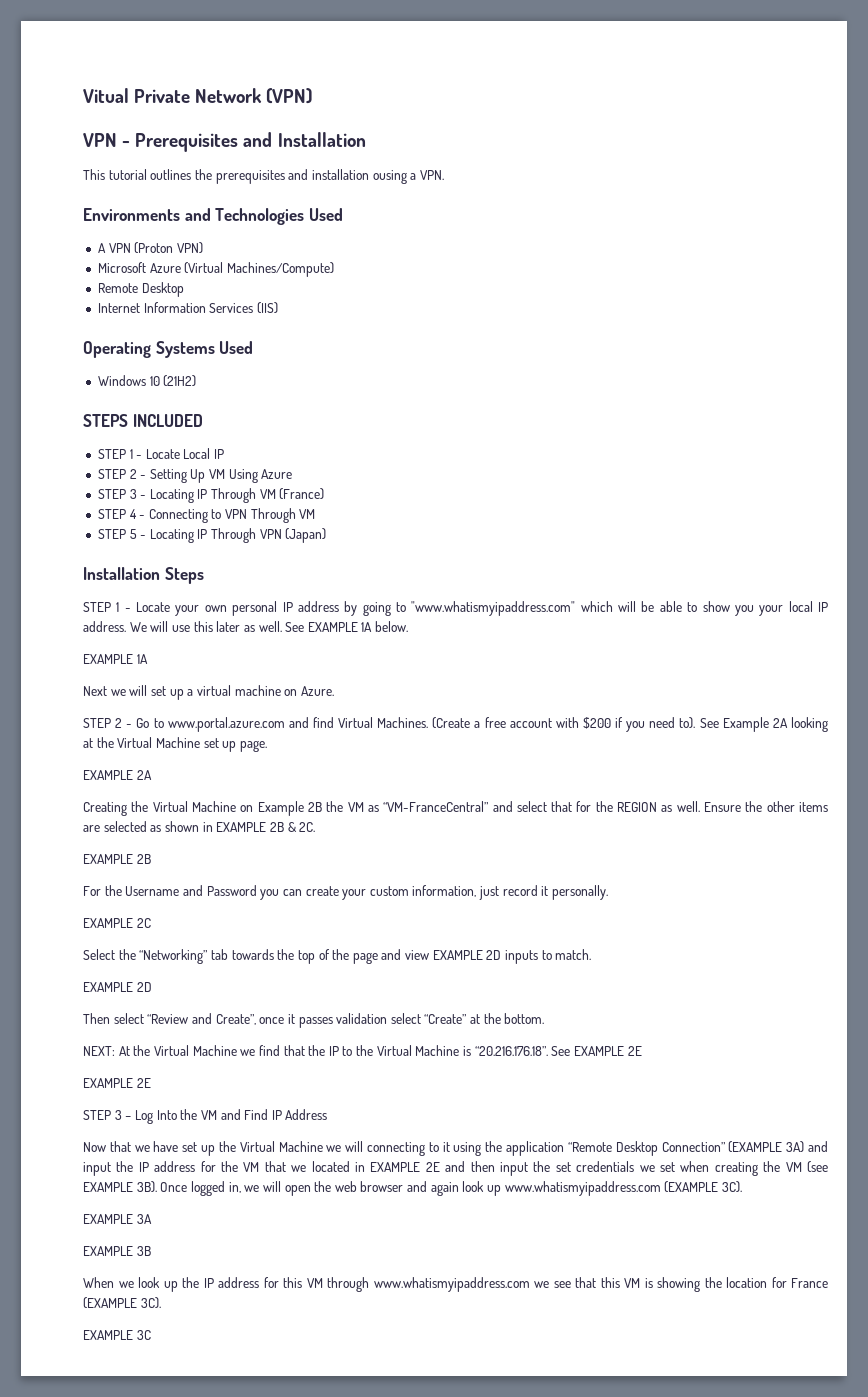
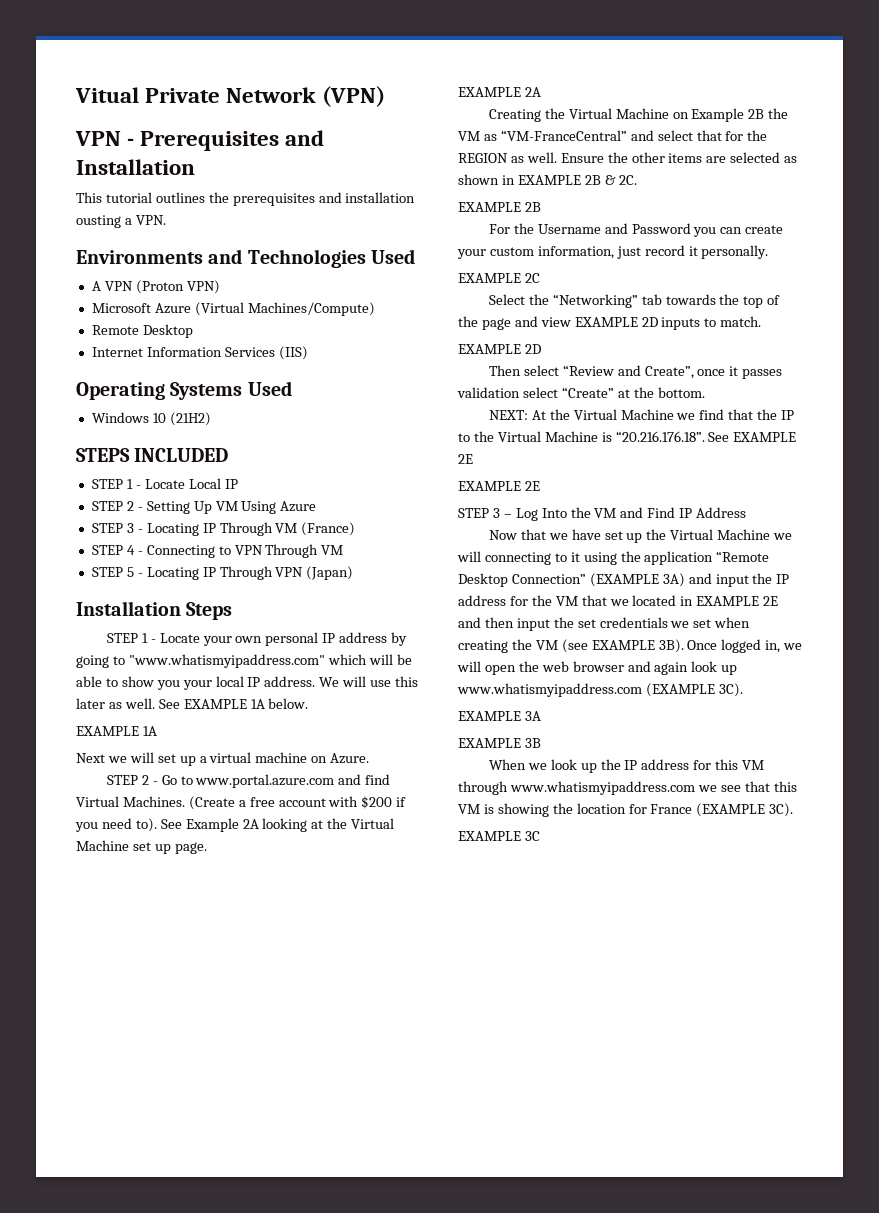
- This tutorial outlines the prerequisites and installation ousing a VPN.
+ This tutorial outlines the prerequisites and installation ousting a VPN.

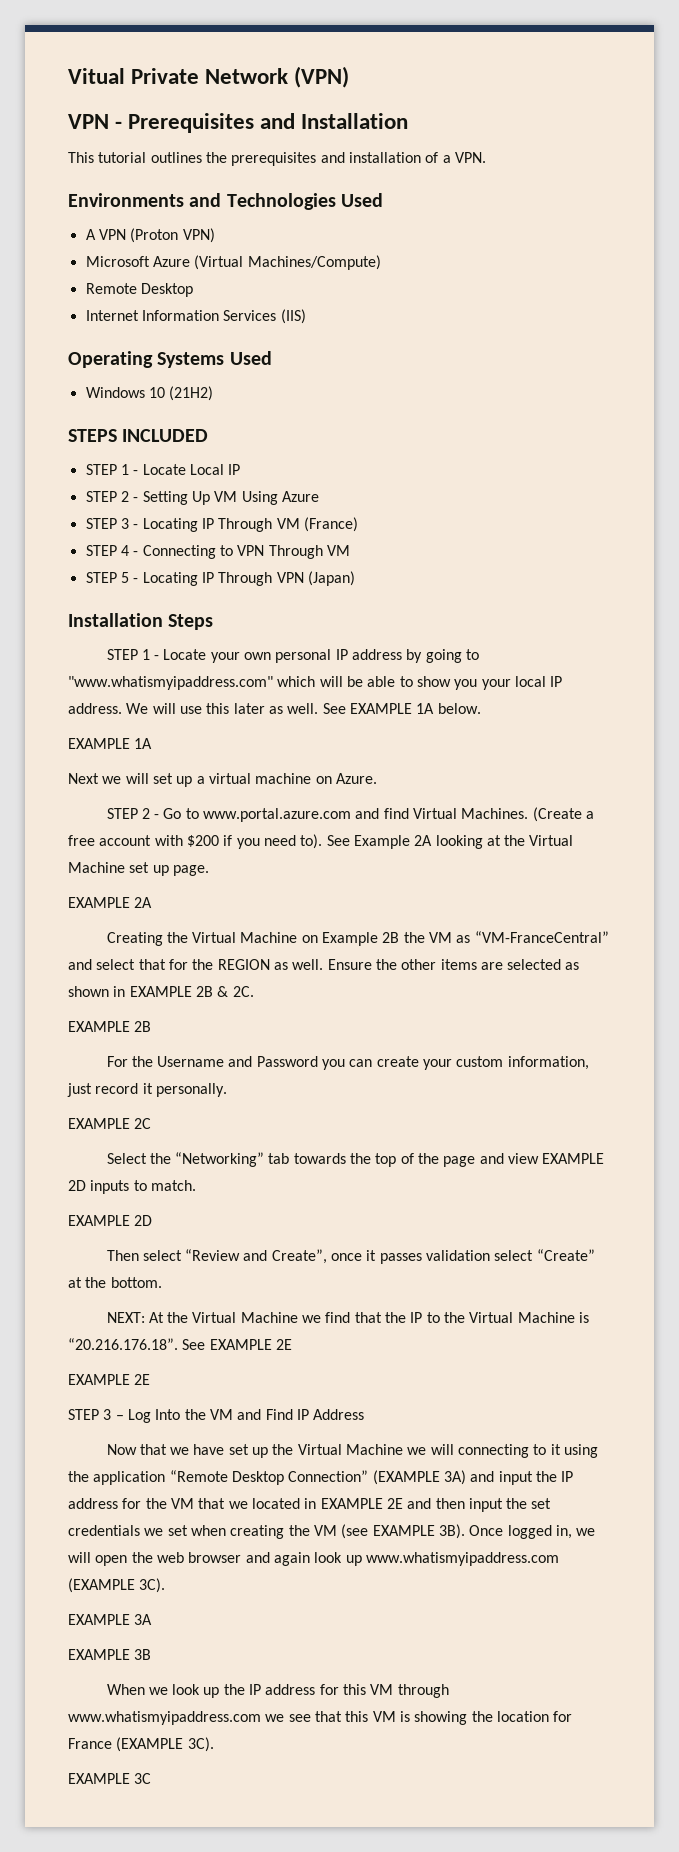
- This tutorial outlines the prerequisites and installation ousting a VPN.
+ This tutorial outlines the prerequisites and installation of a VPN.

